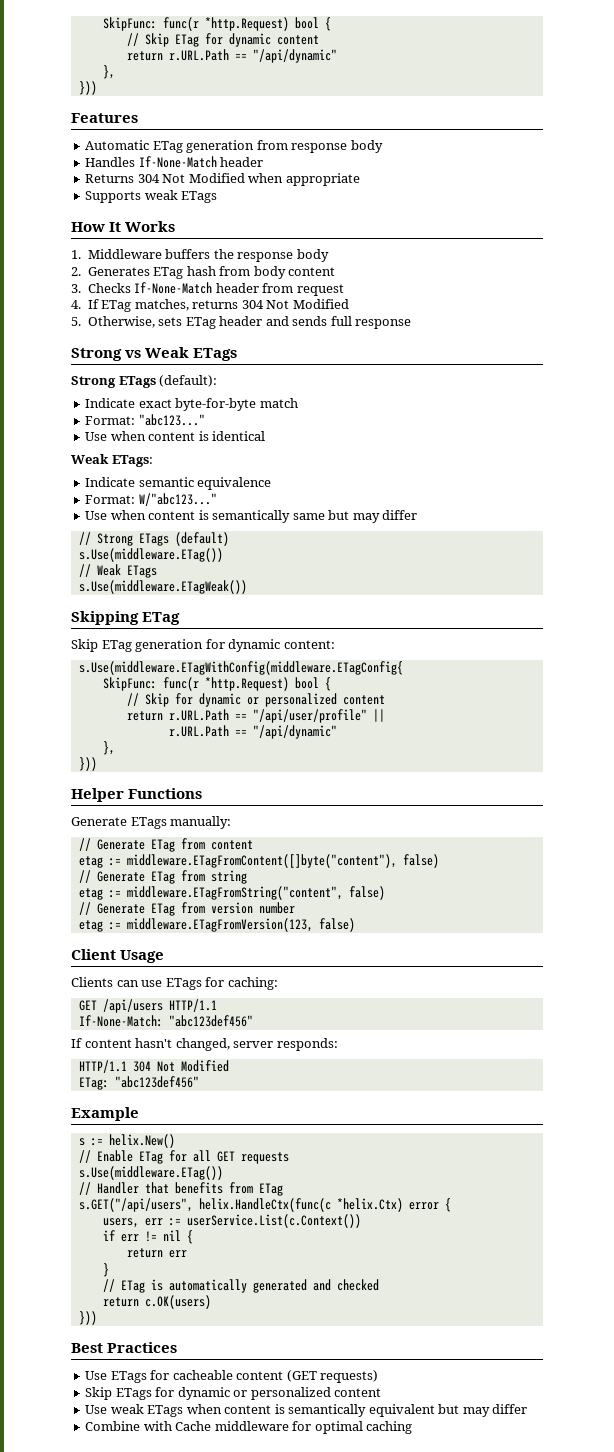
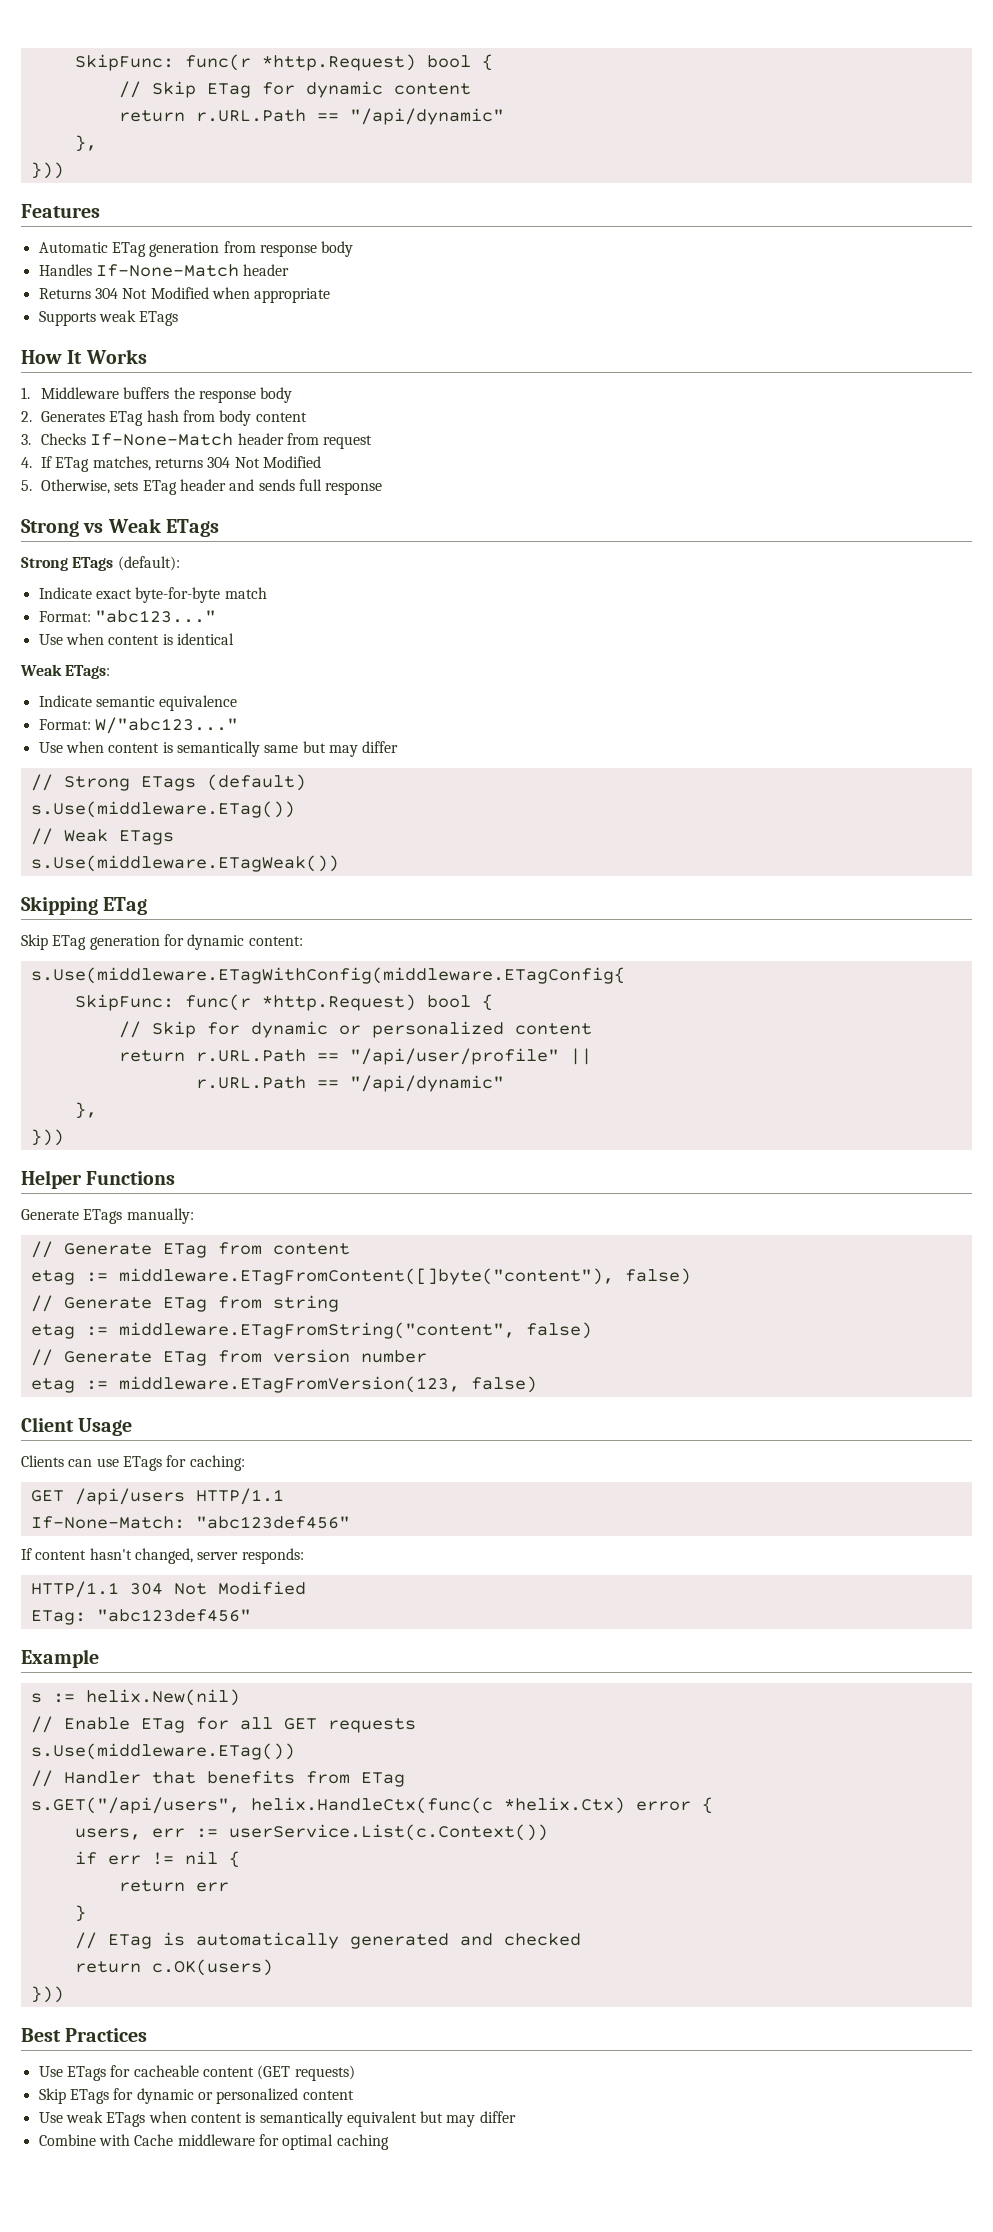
- s := helix.New()
+ s := helix.New(nil)

